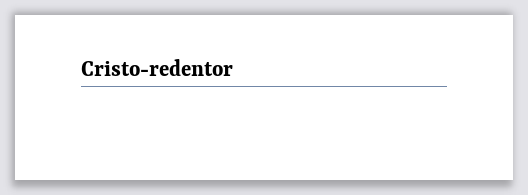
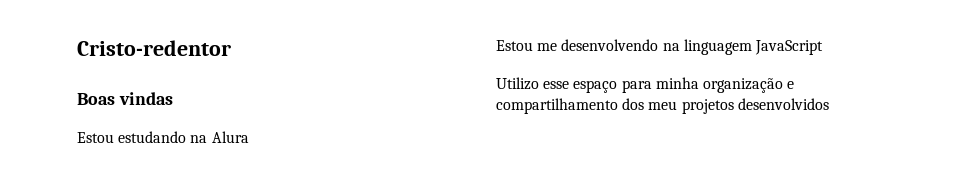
+ Boas vindas
+ Estou estudando na Alura
+ Estou me desenvolvendo na linguagem JavaScript
+ Utilizo esse espaço para minha organização e compartilhamento dos meu projetos desenvolvidos

